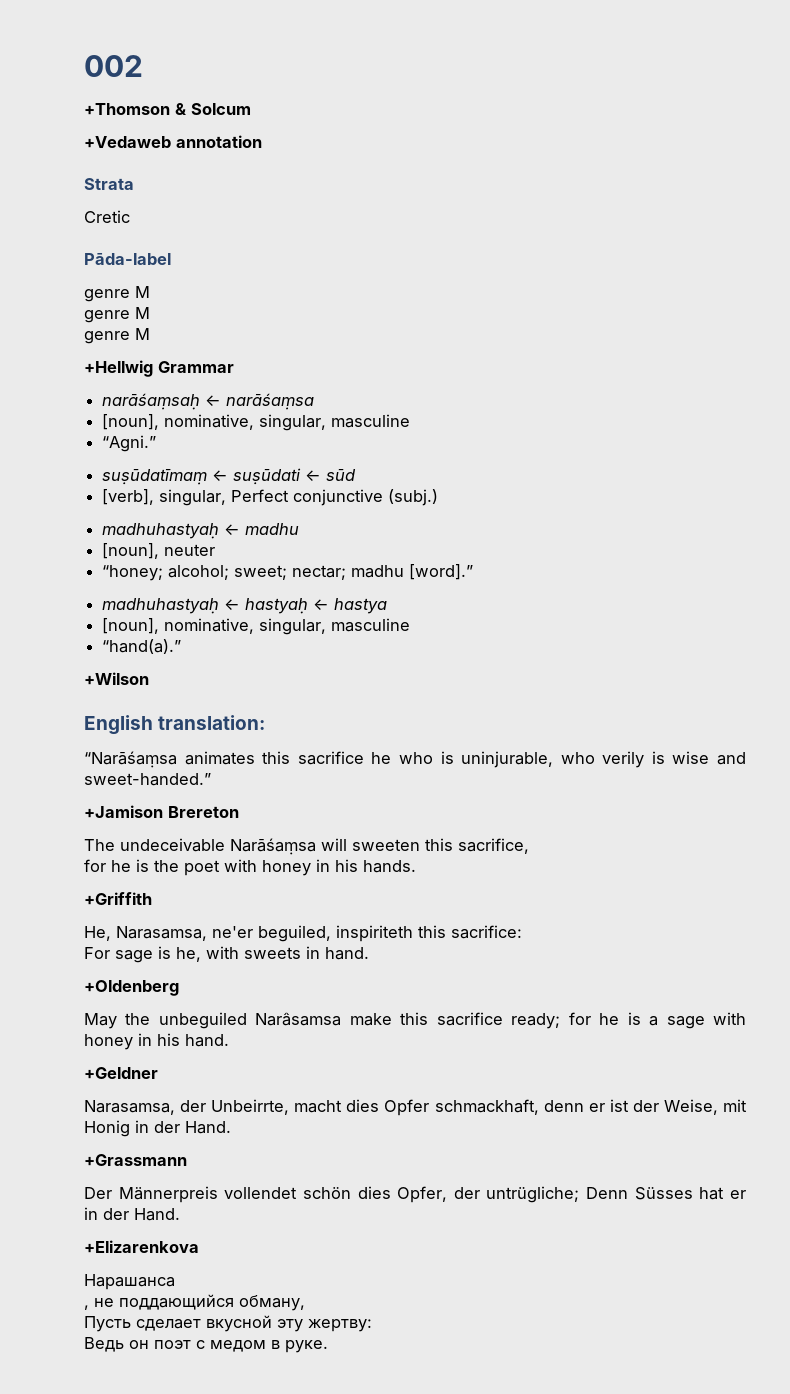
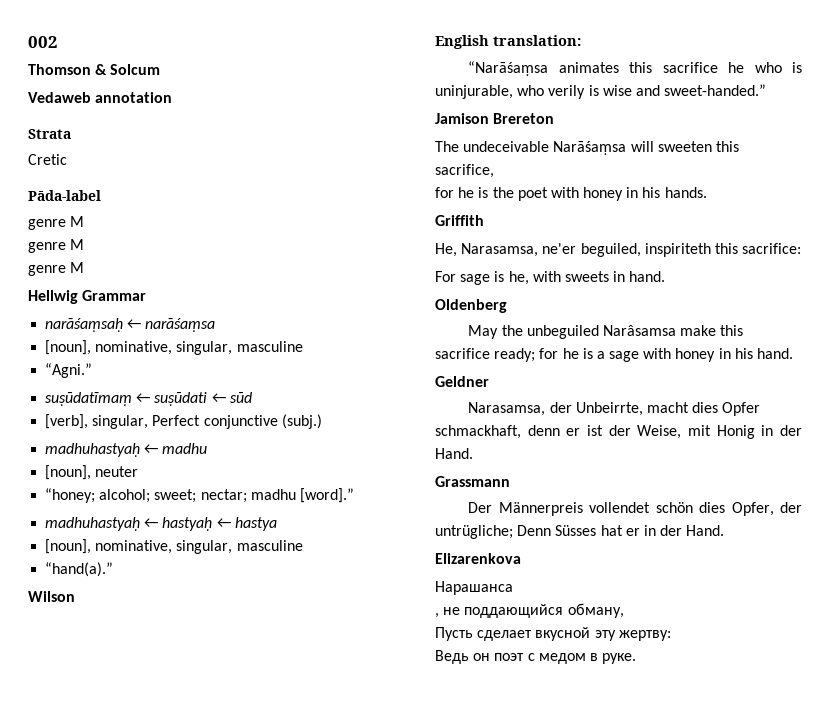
- +Thomson & Solcum
+ Thomson & Solcum
- +Vedaweb annotation
+ Vedaweb annotation
- +Hellwig Grammar
+ Hellwig Grammar
- +Wilson
+ Wilson
- +Jamison Brereton
+ Jamison Brereton
- +Griffith
+ Griffith
- +Oldenberg
+ Oldenberg
- +Geldner
+ Geldner
- +Grassmann
+ Grassmann
- +Elizarenkova
+ Elizarenkova

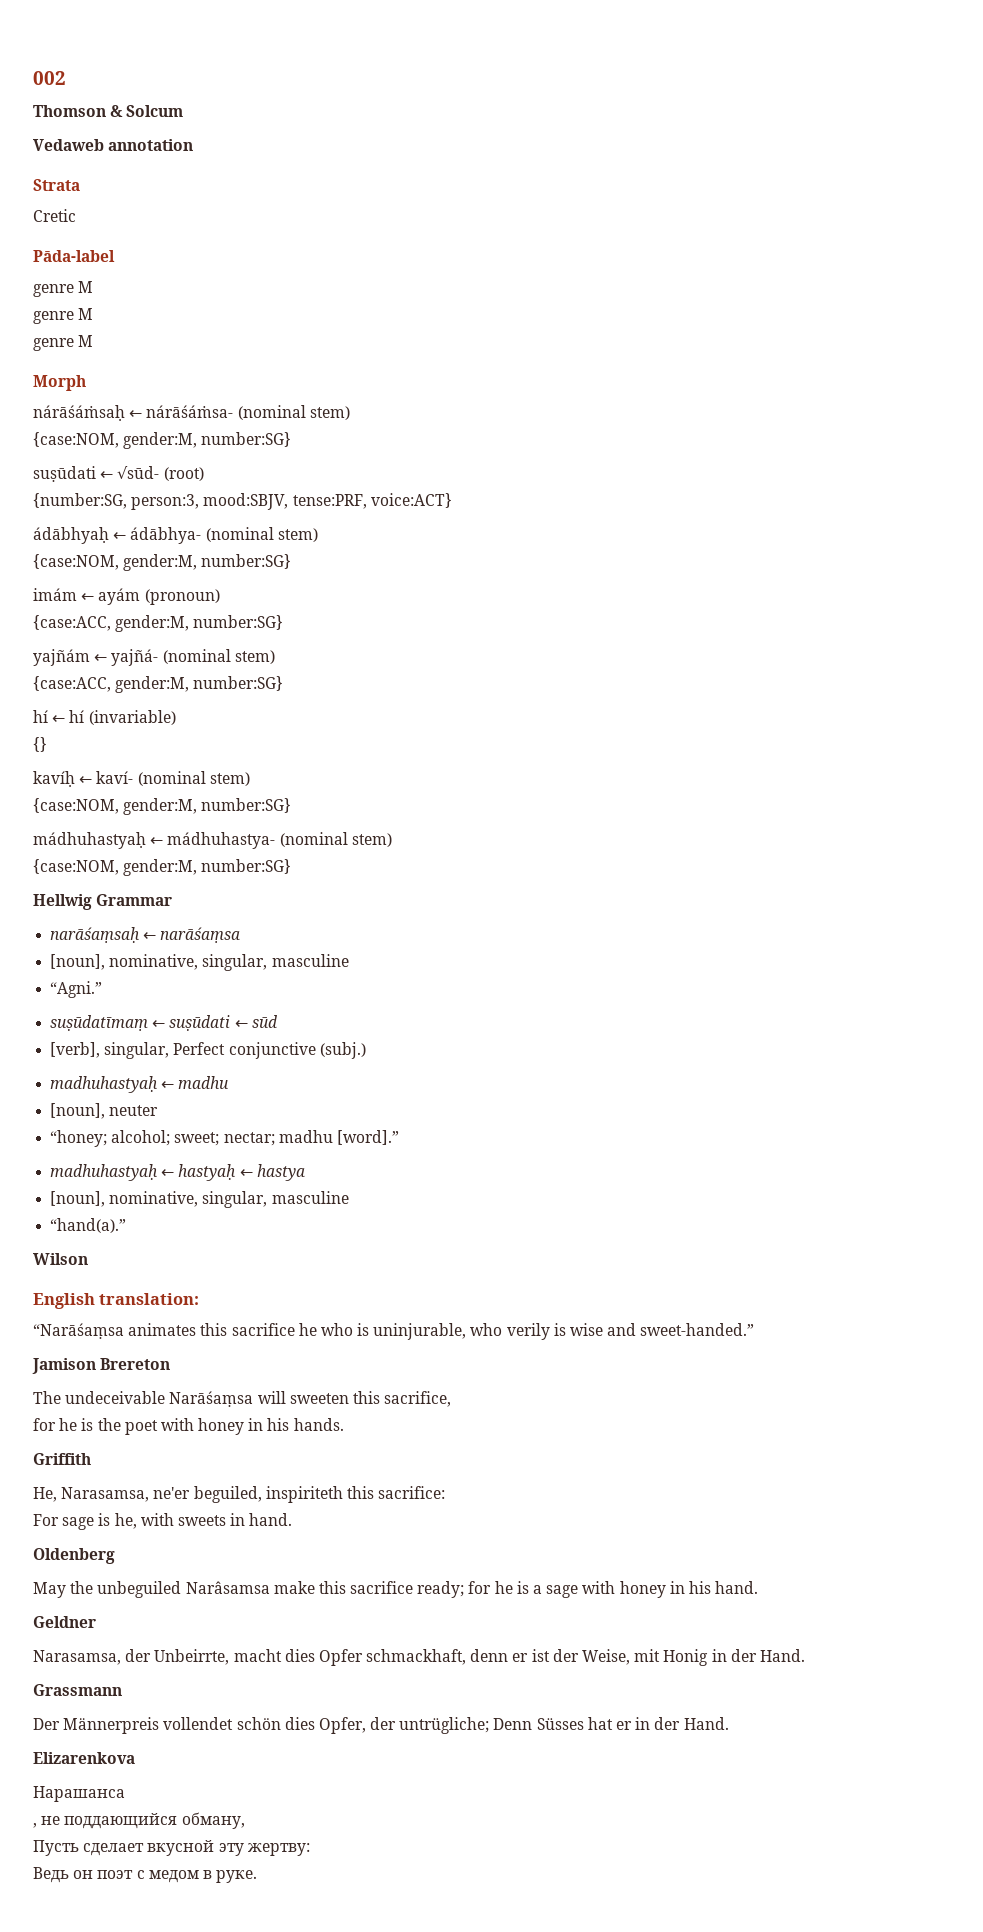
+ Morph
+ nárāśáṁsaḥ ← nárāśáṁsa- (nominal stem)
+ {case:NOM, gender:M, number:SG}
+ suṣūdati ← √sūd- (root)
+ {number:SG, person:3, mood:SBJV, tense:PRF, voice:ACT}
+ ádābhyaḥ ← ádābhya- (nominal stem)
+ {case:NOM, gender:M, number:SG}
+ imám ← ayám (pronoun)
+ {case:ACC, gender:M, number:SG}
+ yajñám ← yajñá- (nominal stem)
+ {case:ACC, gender:M, number:SG}
+ hí ← hí (invariable)
+ {}
+ kavíḥ ← kaví- (nominal stem)
+ {case:NOM, gender:M, number:SG}
+ mádhuhastyaḥ ← mádhuhastya- (nominal stem)
+ {case:NOM, gender:M, number:SG}

